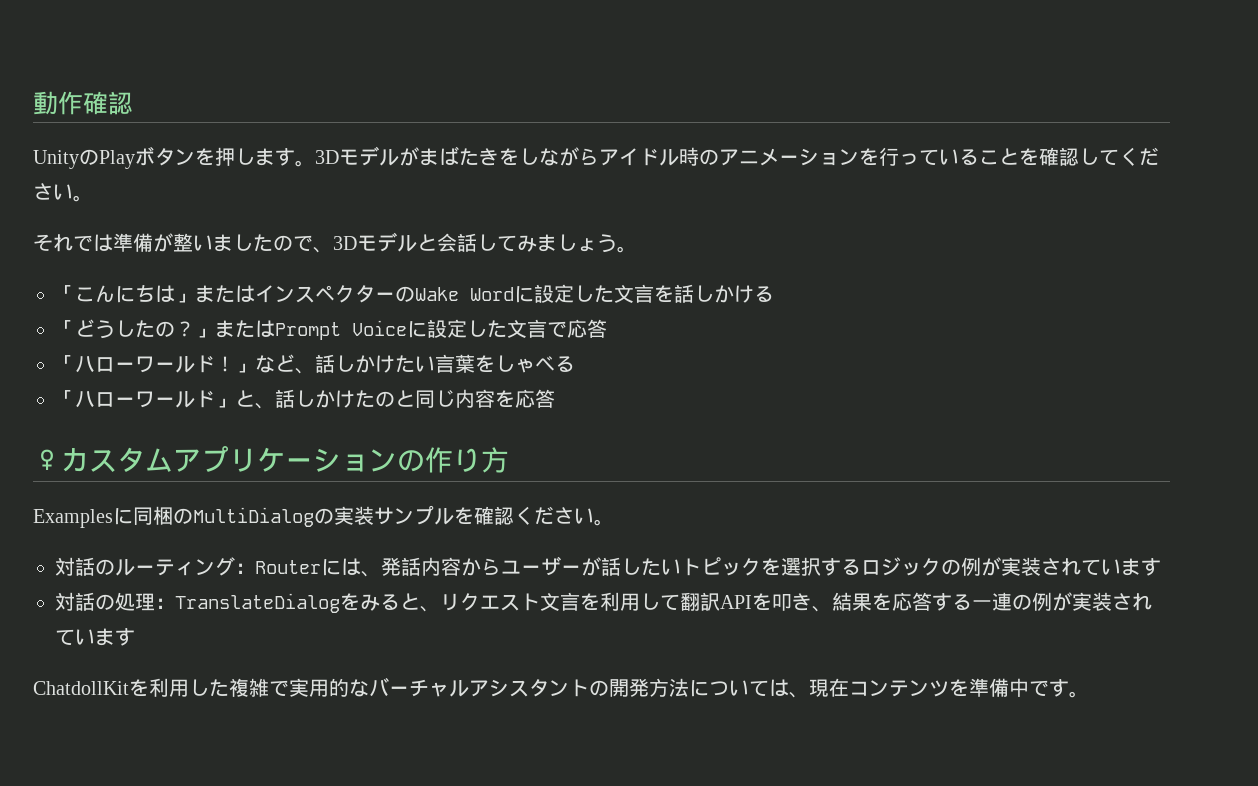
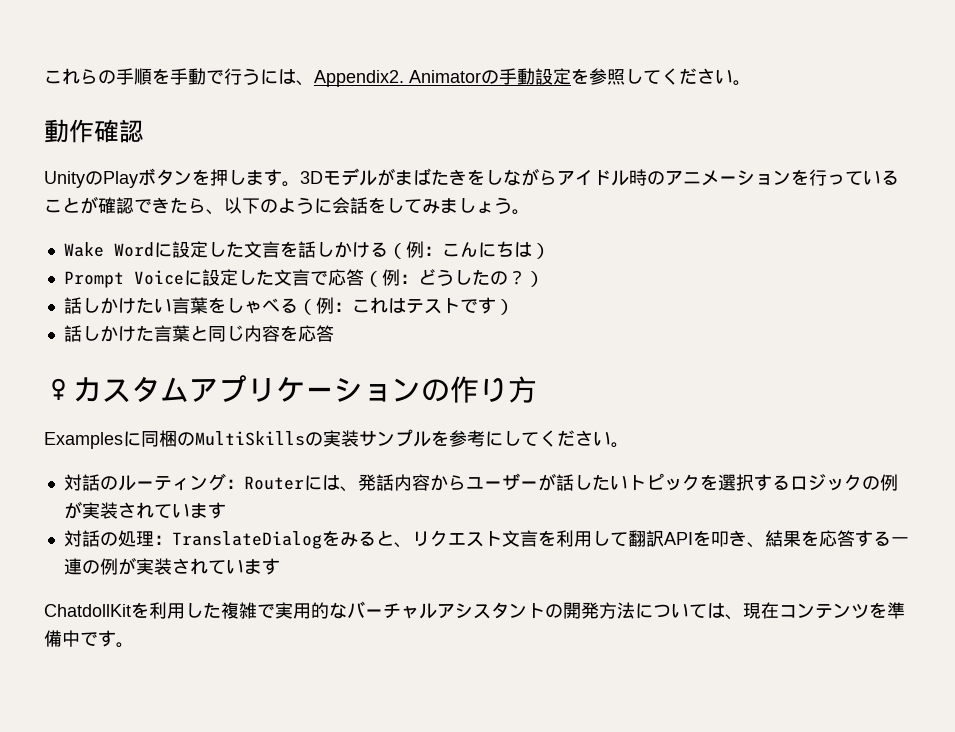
+ これらの手順を手動で行うには、Appendix2. Animatorの手動設定を参照してください。
- 3Dモデルがまばたきをしながらアイドル時のアニメーションを行っていることを確認してください。
- それでは準備が整いましたので、3Dモデルと会話してみましょう。
- 「こんにちは」またはインスペクターのWake Wordに設定した文言を話しかける
- 「どうしたの？」またはPrompt Voiceに設定した文言で応答
- 「ハローワールド！」など、話しかけたい言葉をしゃべる
- 「ハローワールド」と、話しかけたのと同じ内容を応答
+ 3Dモデルがまばたきをしながらアイドル時のアニメーションを行っていることが確認できたら、以下のように会話をしてみましょう。
+ Wake Wordに設定した文言を話しかける（例：こんにちは）
+ Prompt Voiceに設定した文言で応答（例：どうしたの？）
+ 話しかけたい言葉をしゃべる（例：これはテストです）
+ 話しかけた言葉と同じ内容を応答
- Examplesに同梱のMultiDialogの実装サンプルを確認ください。
+ Examplesに同梱のMultiSkillsの実装サンプルを参考にしてください。

